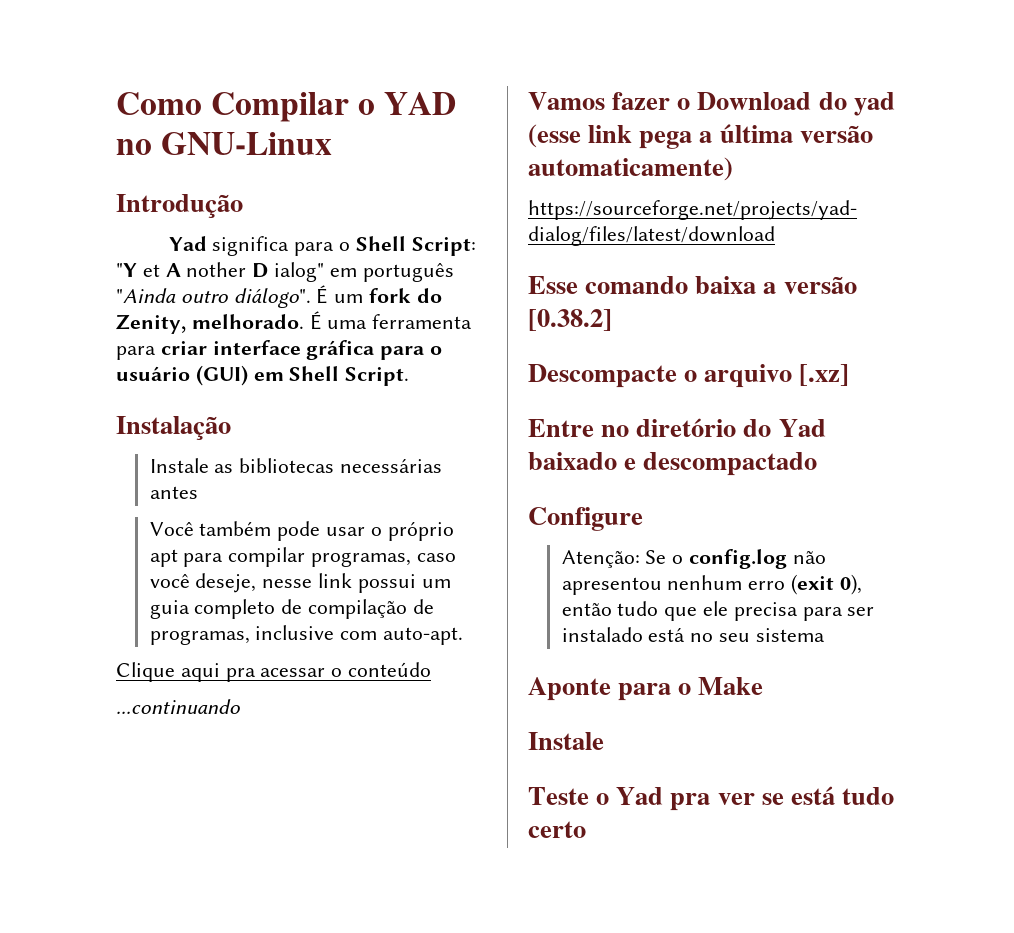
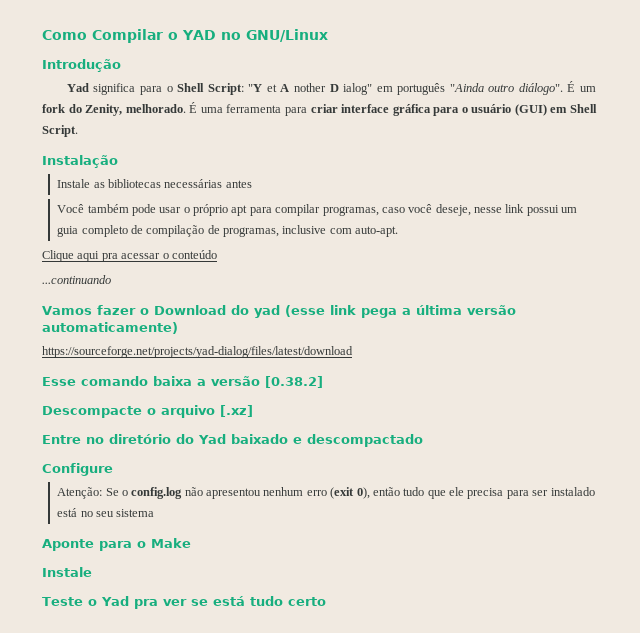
- Como Compilar o YAD no GNU-Linux
+ Como Compilar o YAD no GNU/Linux

